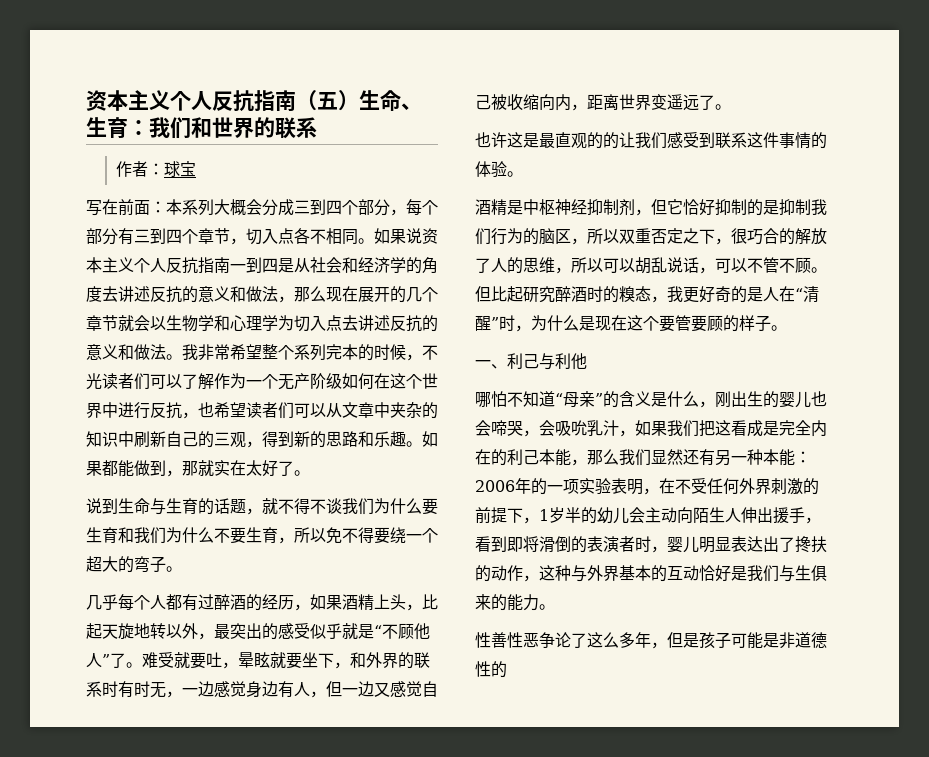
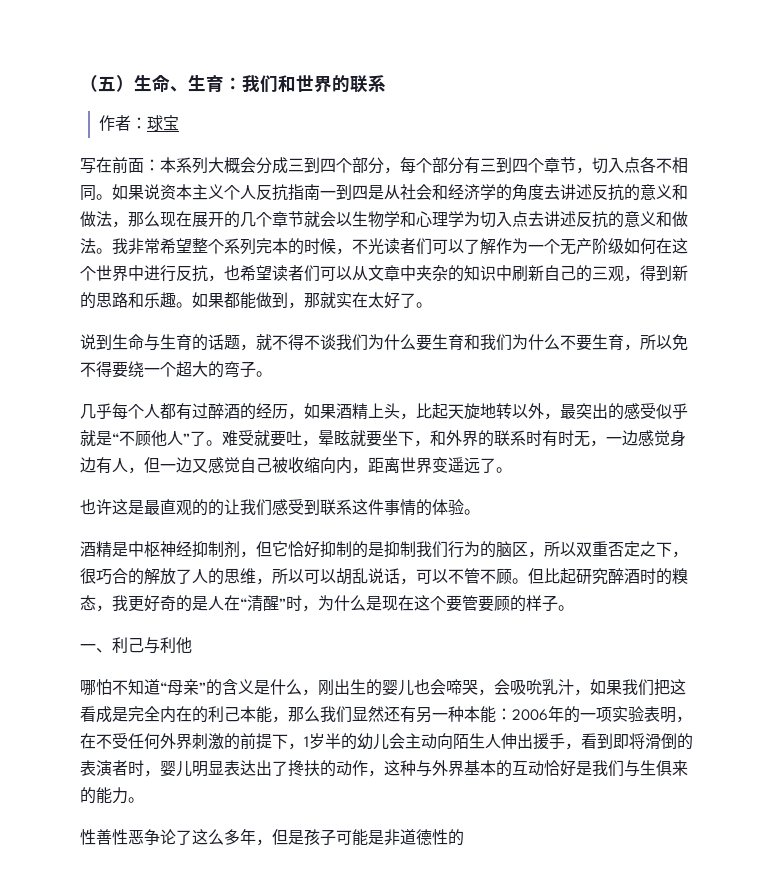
- 资本主义个人反抗指南（五）生命、生育：我们和世界的联系
+ （五）生命、生育：我们和世界的联系

